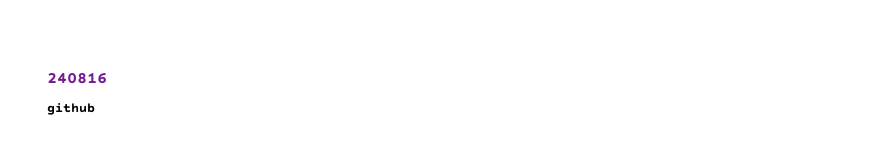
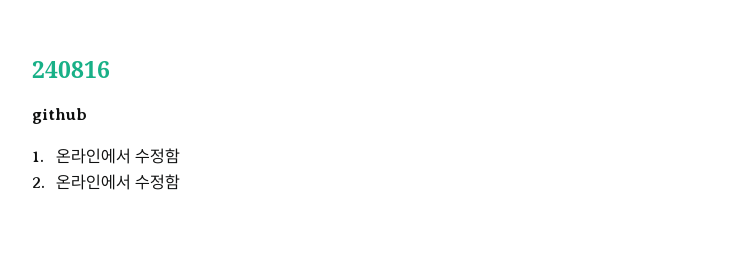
+ 1. 온라인에서 수정함
+ 2. 온라인에서 수정함

